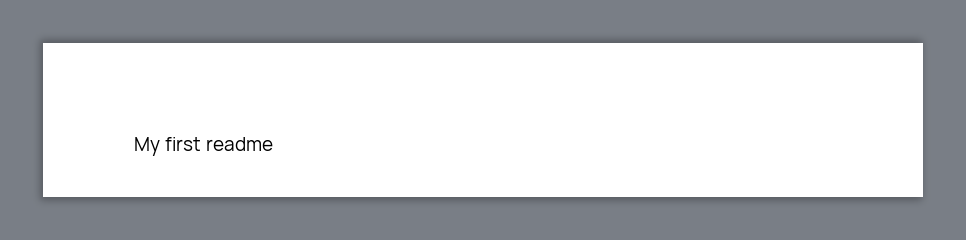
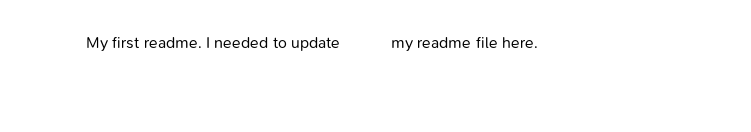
- My first readme
+ My first readme. I needed to update my readme file here.

